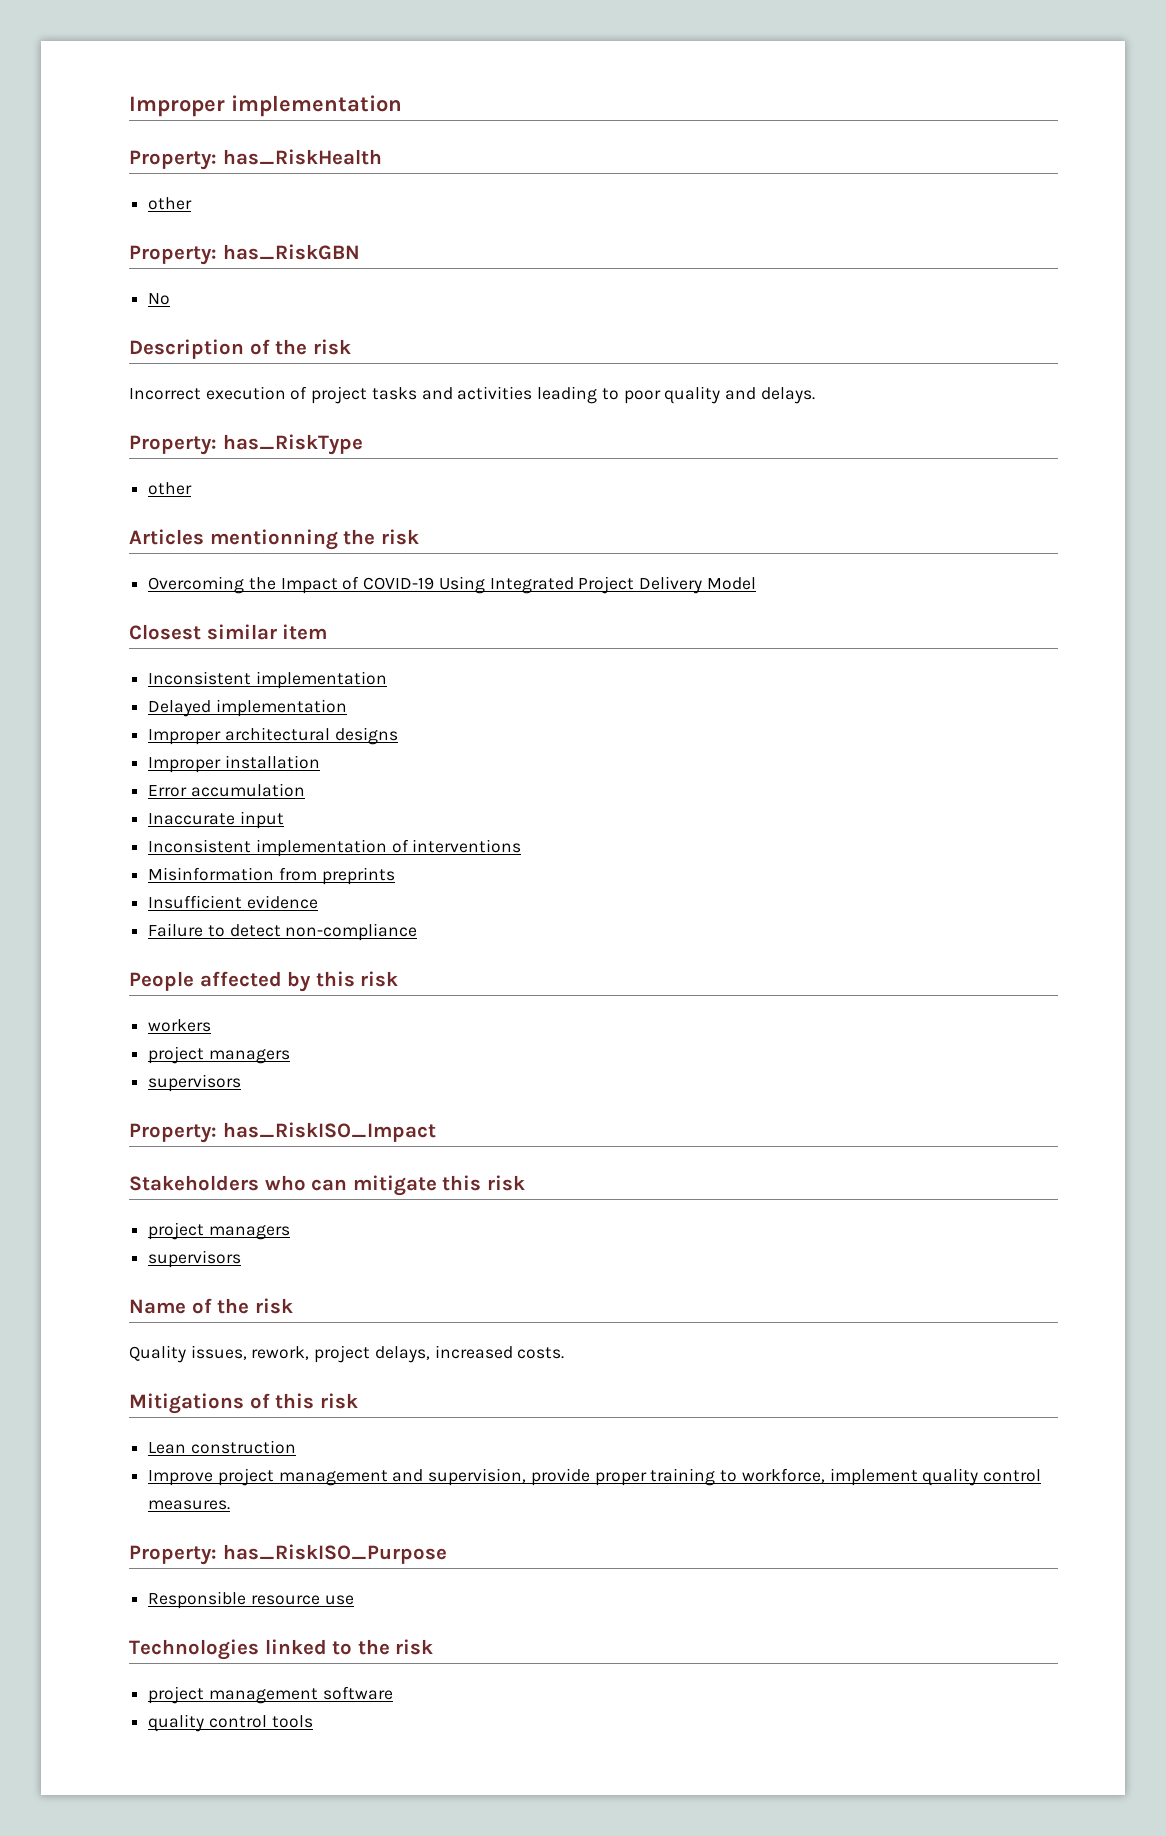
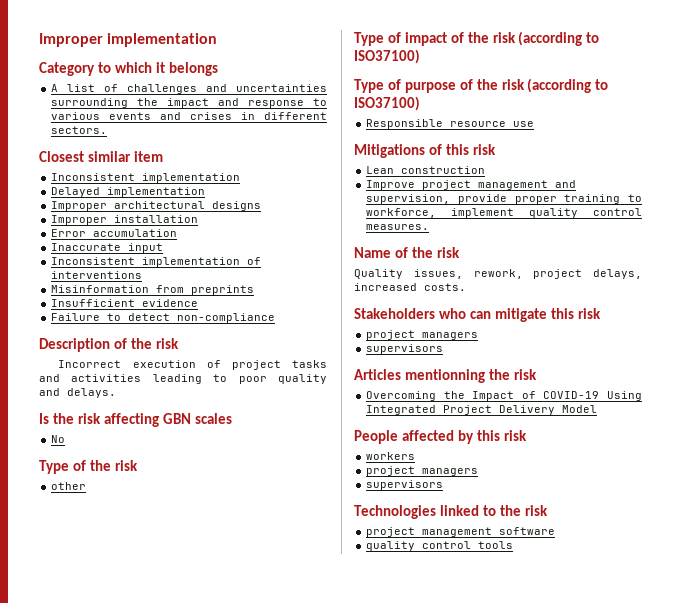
- Property: has_RiskHealth
- other
- Property: has_RiskGBN
- No
- Description of the risk
- Incorrect execution of project tasks and activities leading to poor quality and delays.
- Property: has_RiskType
- other
- Articles mentionning the risk
- Overcoming the Impact of COVID-19 Using Integrated Project Delivery Model
+ Category to which it belongs
+ A list of challenges and uncertainties surrounding the impact and response to various events and crises in different sectors.
- People affected by this risk
- workers
- project managers
- supervisors
- Property: has_RiskISO_Impact
- Stakeholders who can mitigate this risk
- project managers
- supervisors
- Name of the risk
- Quality issues, rework, project delays, increased costs.
+ Description of the risk
+ Incorrect execution of project tasks and activities leading to poor quality and delays.
+ Is the risk affecting GBN scales
+ No
+ Type of the risk
+ other
+ Type of impact of the risk (according to ISO37100)
+ Type of purpose of the risk (according to ISO37100)
+ Responsible resource use
- Property: has_RiskISO_Purpose
- Responsible resource use
+ Name of the risk
+ Quality issues, rework, project delays, increased costs.
+ Stakeholders who can mitigate this risk
+ project managers
+ supervisors
+ Articles mentionning the risk
+ Overcoming the Impact of COVID-19 Using Integrated Project Delivery Model
+ People affected by this risk
+ workers
+ project managers
+ supervisors

